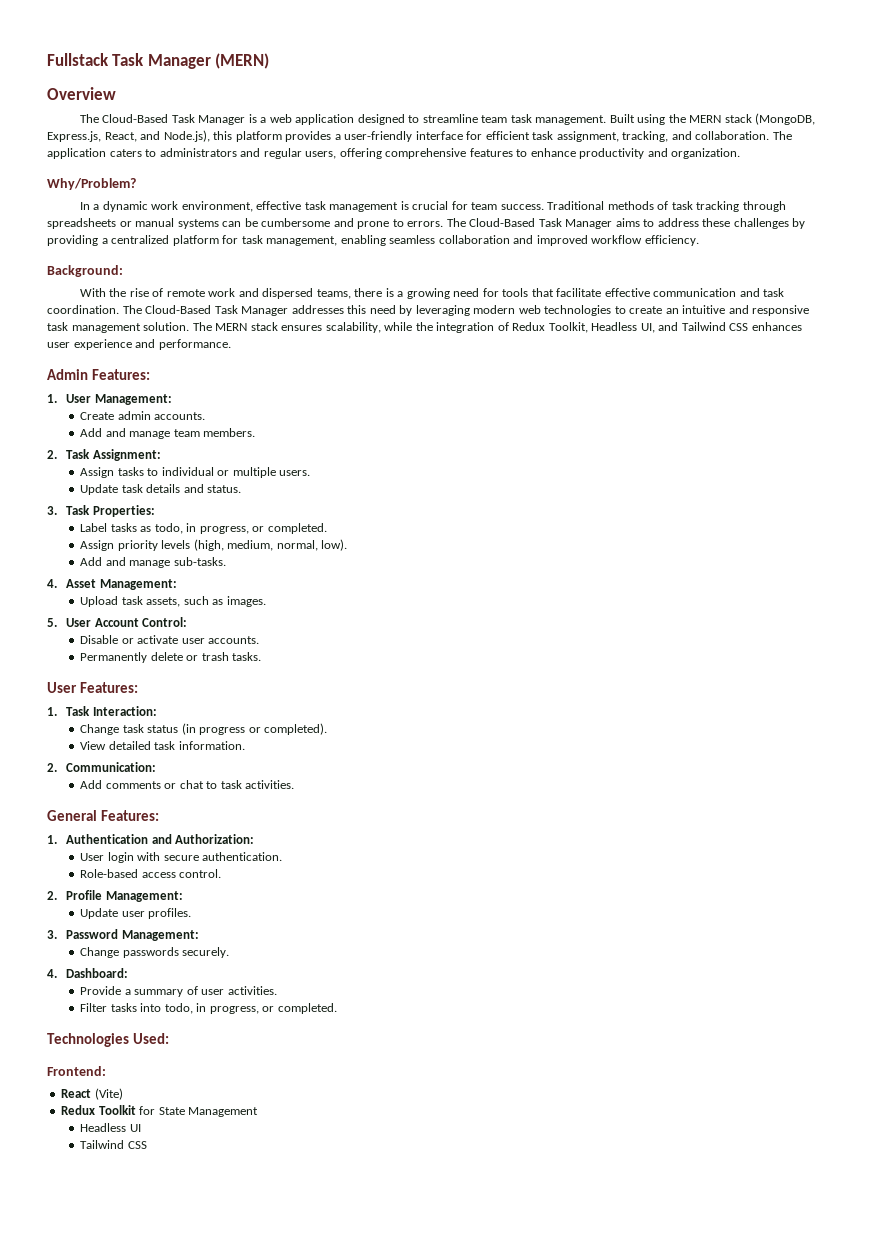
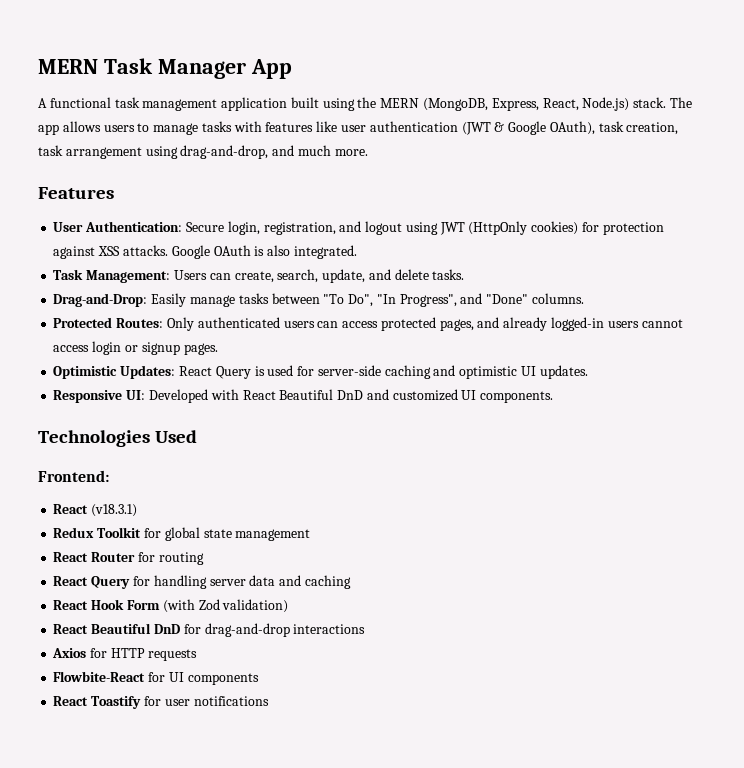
- Fullstack Task Manager (MERN)
- Overview
- The Cloud-Based Task Manager is a web application designed to streamline team task management. Built using the MERN stack (MongoDB, Express.js, React, and Node.js), this platform provides a user-friendly interface for efficient task assignment, tracking, and collaboration. The application caters to administrators and regular users, offering comprehensive features to enhance productivity and organization.
- Why/Problem?
- In a dynamic work environment, effective task management is crucial for team success. Traditional methods of task tracking through spreadsheets or manual systems can be cumbersome and prone to errors. The Cloud-Based Task Manager aims to address these challenges by providing a centralized platform for task management, enabling seamless collaboration and improved workflow efficiency.
- Background:
- With the rise of remote work and dispersed teams, there is a growing need for tools that facilitate effective communication and task coordination. The Cloud-Based Task Manager addresses this need by leveraging modern web technologies to create an intuitive and responsive task management solution. The MERN stack ensures scalability, while the integration of Redux Toolkit, Headless UI, and Tailwind CSS enhances user experience and performance.
- Admin Features:
- 1. User Management:
- Create admin accounts.
- Add and manage team members.
- 2. Task Assignment:
- Assign tasks to individual or multiple users.
- Update task details and status.
- 3. Task Properties:
- Label tasks as todo, in progress, or completed.
- Assign priority levels (high, medium, normal, low).
- Add and manage sub-tasks.
- 4. Asset Management:
- Upload task assets, such as images.
- 5. User Account Control:
- Disable or activate user accounts.
- Permanently delete or trash tasks.
- User Features:
- 1. Task Interaction:
- Change task status (in progress or completed).
- View detailed task information.
- 2. Communication:
- Add comments or chat to task activities.
- General Features:
- 1. Authentication and Authorization:
- User login with secure authentication.
- Role-based access control.
- 2. Profile Management:
- Update user profiles.
- 3. Password Management:
- Change passwords securely.
- 4. Dashboard:
- Provide a summary of user activities.
- Filter tasks into todo, in progress, or completed.
+ MERN Task Manager App
+ A functional task management application built using the MERN (MongoDB, Express, React, Node.js) stack. The app allows users to manage tasks with features like user authentication (JWT & Google OAuth), task creation, task arrangement using drag-and-drop, and much more.
+ Features
+ User Authentication: Secure login, registration, and logout using JWT (HttpOnly cookies) for protection against XSS attacks. Google OAuth is also integrated.
+ Task Management: Users can create, search, update, and delete tasks.
+ Drag-and-Drop: Easily manage tasks between "To Do", "In Progress", and "Done" columns.
+ Protected Routes: Only authenticated users can access protected pages, and already logged-in users cannot access login or signup pages.
+ Optimistic Updates: React Query is used for server-side caching and optimistic UI updates.
+ Responsive UI: Developed with React Beautiful DnD and customized UI components.
- Technologies Used:
+ Technologies Used
- React (Vite)
+ React (v18.3.1)
- Redux Toolkit for State Management
- Headless UI
- Tailwind CSS
+ Redux Toolkit for global state management
+ React Router for routing
+ React Query for handling server data and caching
+ React Hook Form (with Zod validation)
+ React Beautiful DnD for drag-and-drop interactions
+ Axios for HTTP requests
+ Flowbite-React for UI components
+ React Toastify for user notifications

